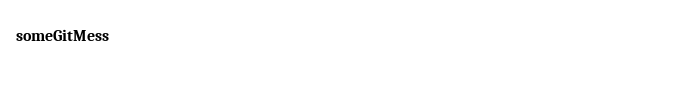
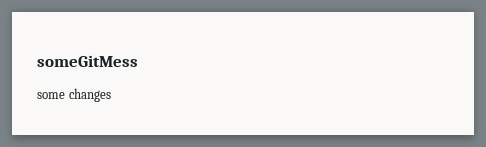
+ some changes

